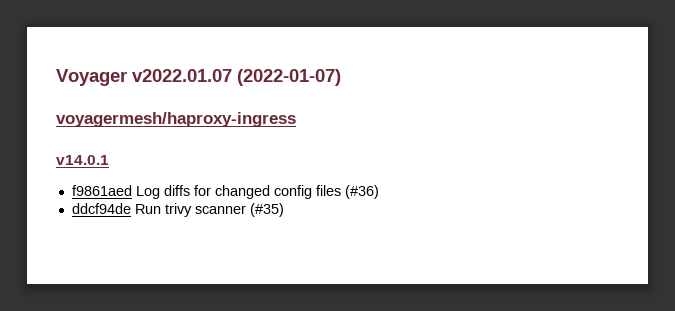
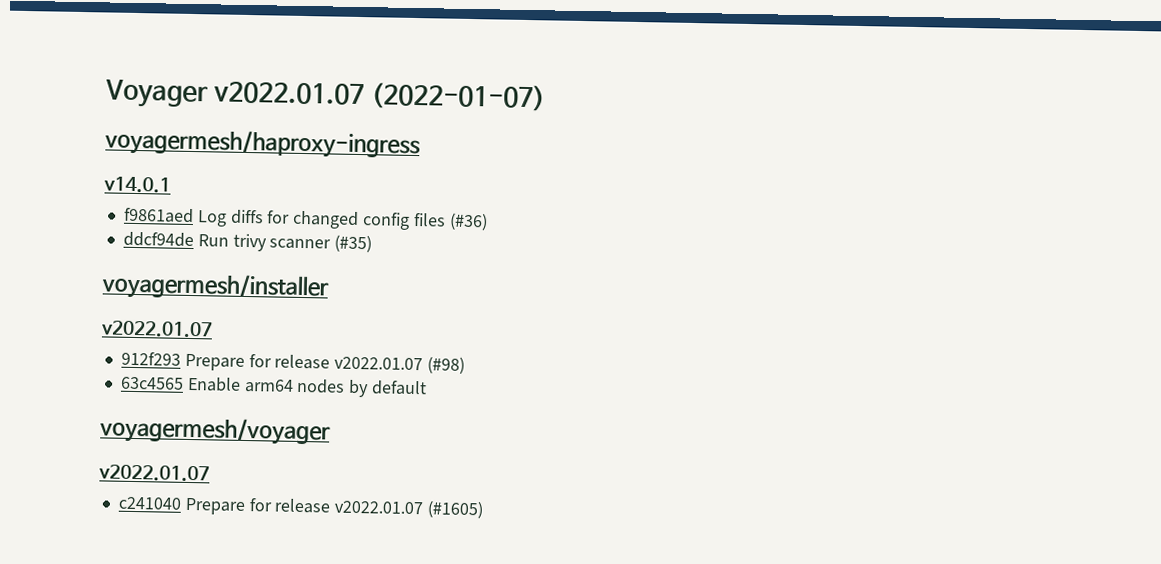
+ voyagermesh/installer
+ v2022.01.07
+ 912f293 Prepare for release v2022.01.07 (#98)
+ 63c4565 Enable arm64 nodes by default
+ voyagermesh/voyager
+ v2022.01.07
+ c241040 Prepare for release v2022.01.07 (#1605)

